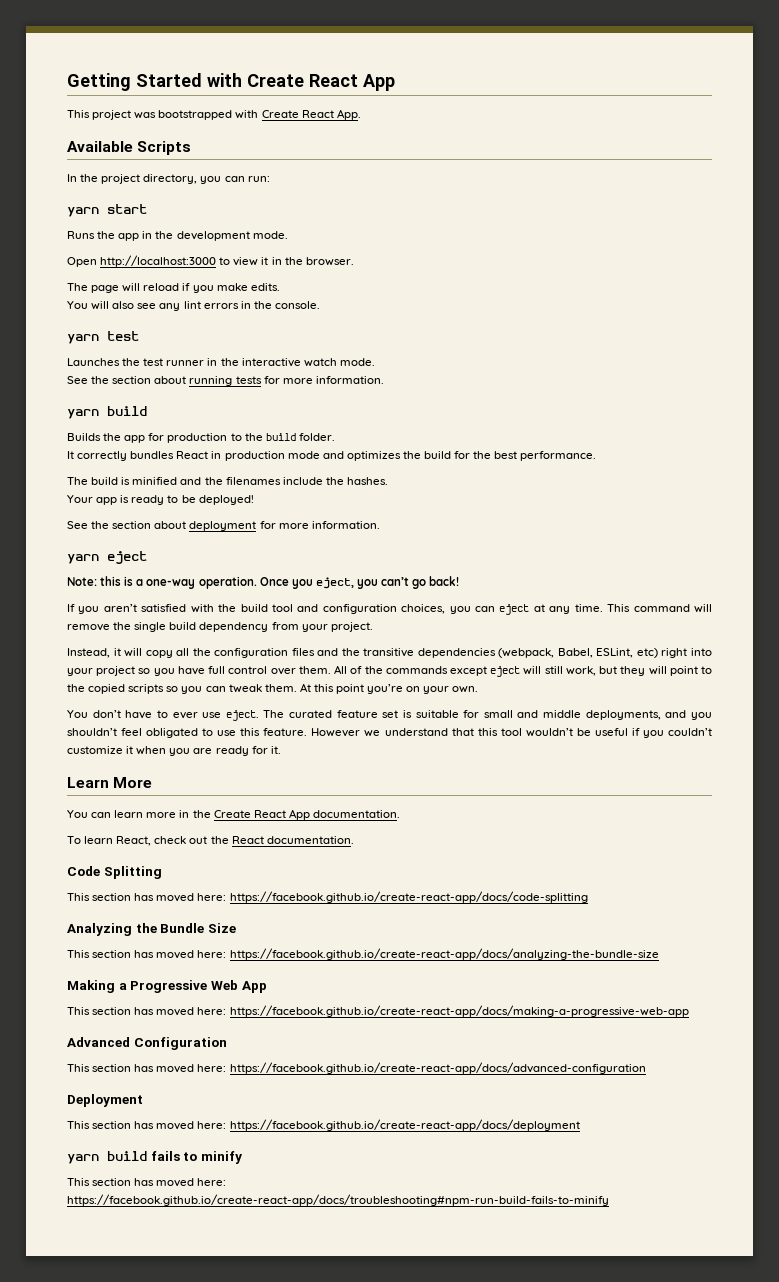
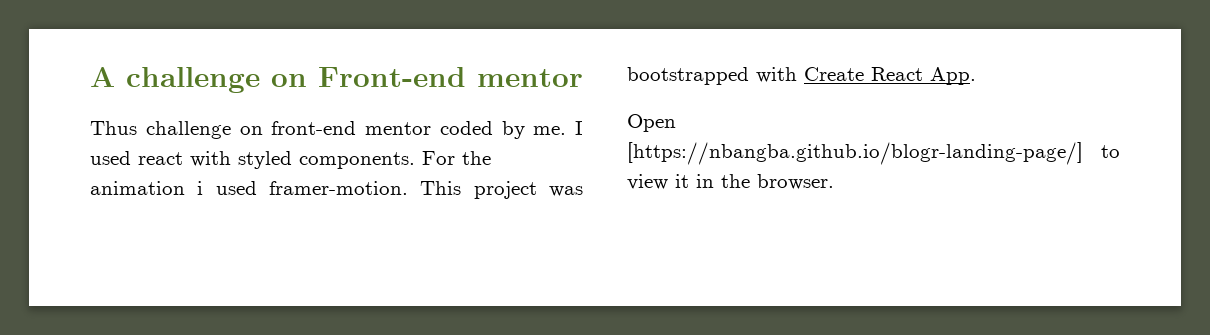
- Getting Started with Create React App
- This project was bootstrapped with Create React App.
+ A challenge on Front-end mentor
+ Thus challenge on front-end mentor coded by me. I used react with styled components. For the animation i used framer-motion. This project was bootstrapped with Create React App.
- Available Scripts
- In the project directory, you can run:
- yarn start
- Runs the app in the development mode.
- Open http://localhost:3000 to view it in the browser.
+ Open [https://nbangba.github.io/blogr-landing-page/] to view it in the browser.
- The page will reload if you make edits.
- You will also see any lint errors in the console.
- yarn test
- Launches the test runner in the interactive watch mode.
- See the section about running tests for more information.
- yarn build
- Builds the app for production to the build folder.
- It correctly bundles React in production mode and optimizes the build for the best performance.
- The build is minified and the filenames include the hashes.
- Your app is ready to be deployed!
- See the section about deployment for more information.
- yarn eject
- Note: this is a one-way operation. Once you eject, you can’t go back!
- If you aren’t satisfied with the build tool and configuration choices, you can eject at any time. This command will remove the single build dependency from your project.
- Instead, it will copy all the configuration files and the transitive dependencies (webpack, Babel, ESLint, etc) right into your project so you have full control over them. All of the commands except eject will still work, but they will point to the copied scripts so you can tweak them. At this point you’re on your own.
- You don’t have to ever use eject. The curated feature set is suitable for small and middle deployments, and you shouldn’t feel obligated to use this feature. However we understand that this tool wouldn’t be useful if you couldn’t customize it when you are ready for it.
- Learn More
- You can learn more in the Create React App documentation.
- To learn React, check out the React documentation.
- Code Splitting
- This section has moved here: https://facebook.github.io/create-react-app/docs/code-splitting
- Analyzing the Bundle Size
- This section has moved here: https://facebook.github.io/create-react-app/docs/analyzing-the-bundle-size
- Making a Progressive Web App
- This section has moved here: https://facebook.github.io/create-react-app/docs/making-a-progressive-web-app
- Advanced Configuration
- This section has moved here: https://facebook.github.io/create-react-app/docs/advanced-configuration
- Deployment
- This section has moved here: https://facebook.github.io/create-react-app/docs/deployment
- yarn build fails to minify
- This section has moved here: https://facebook.github.io/create-react-app/docs/troubleshooting#npm-run-build-fails-to-minify

